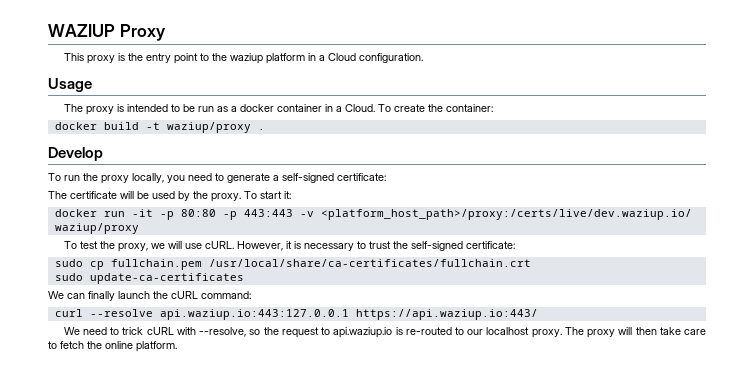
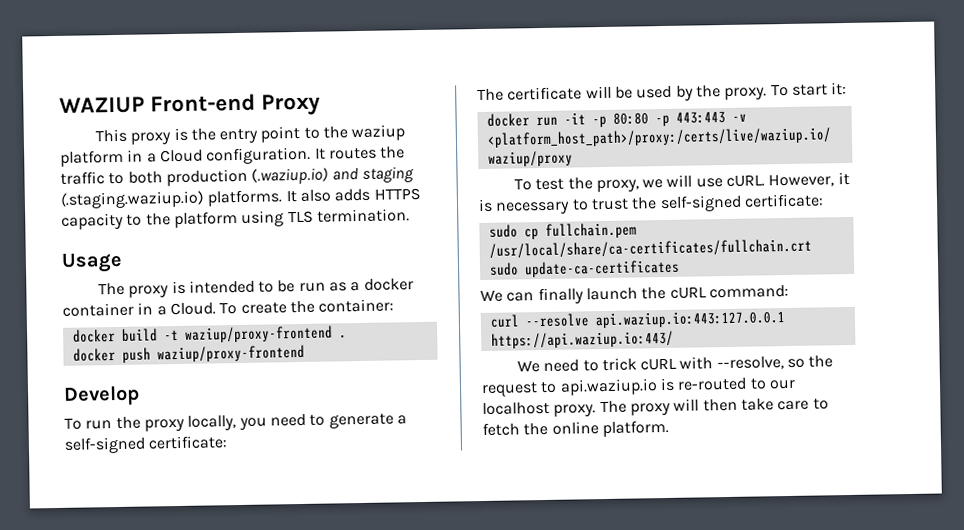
- WAZIUP Proxy
+ WAZIUP Front-end Proxy
+ It routes the traffic to both production (.waziup.io) and staging (.staging.waziup.io) platforms. It also adds HTTPS capacity to the platform using TLS termination.
- docker build -t waziup/proxy .
+ docker build -t waziup/proxy-frontend .
+ docker push waziup/proxy-frontend
- docker run -it -p 80:80 -p 443:443 -v <platform_host_path>/proxy:/certs/live/dev.waziup.io/ waziup/proxy
+ docker run -it -p 80:80 -p 443:443 -v <platform_host_path>/proxy:/certs/live/waziup.io/ waziup/proxy

